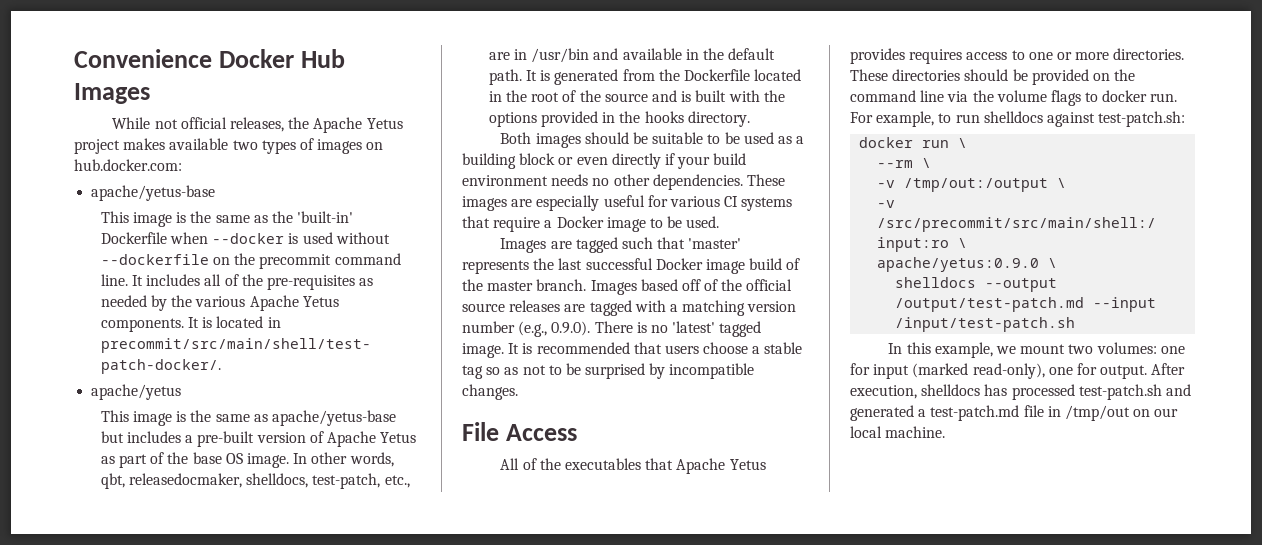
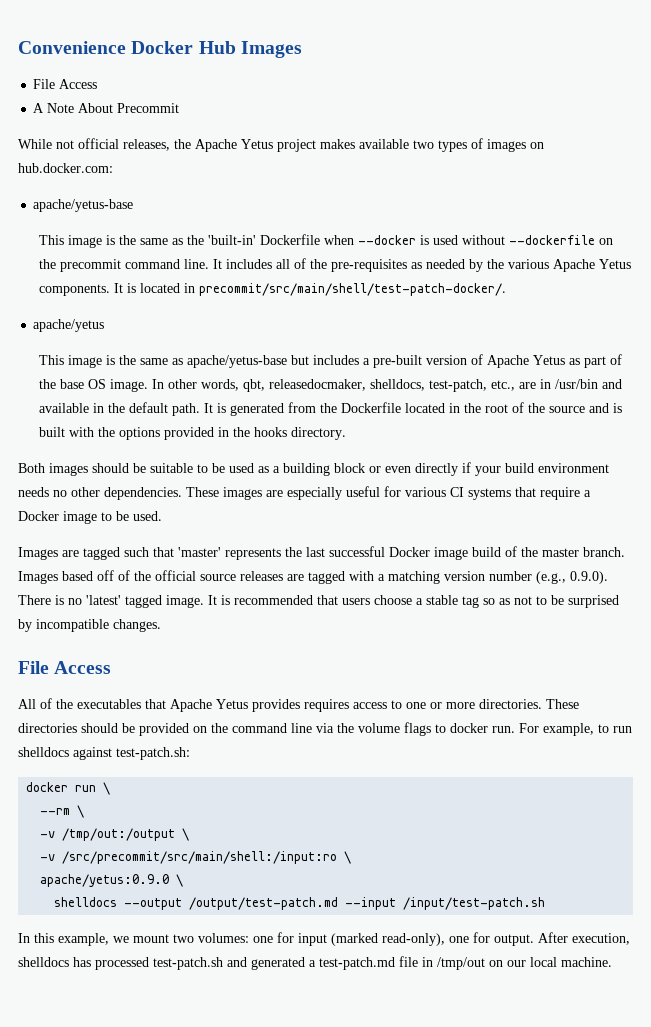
  Convenience Docker Hub Images
+ File Access
+ A Note About Precommit

